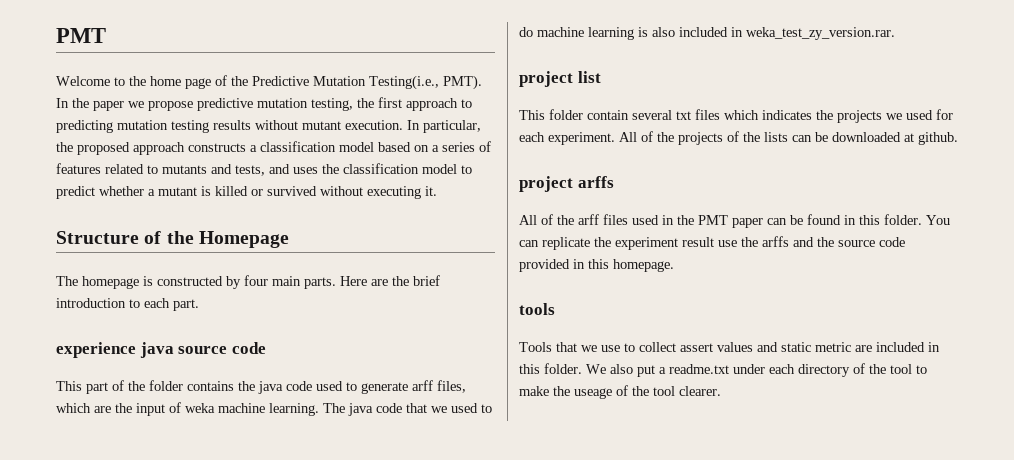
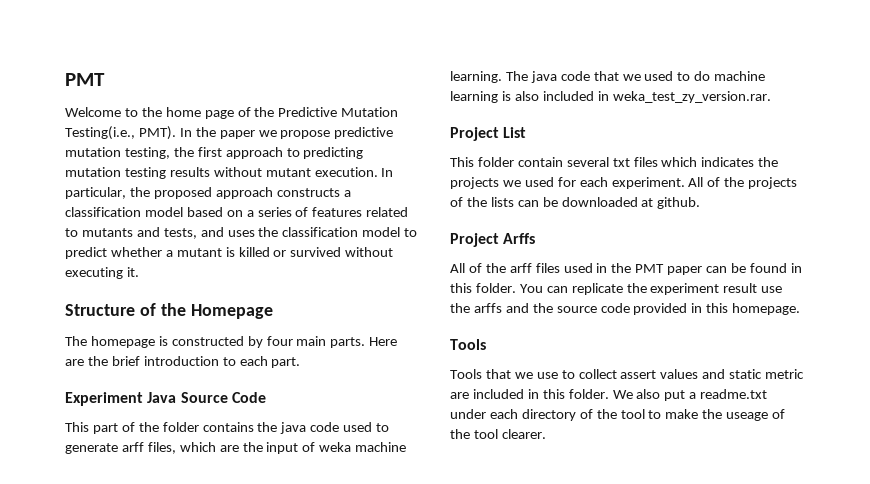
- experience java source code
+ Experiment Java Source Code
- project list
+ Project List
- project arffs
+ Project Arffs
  You can replicate the experiment result use the arffs and the source code provided in this homepage.
- tools
+ Tools

